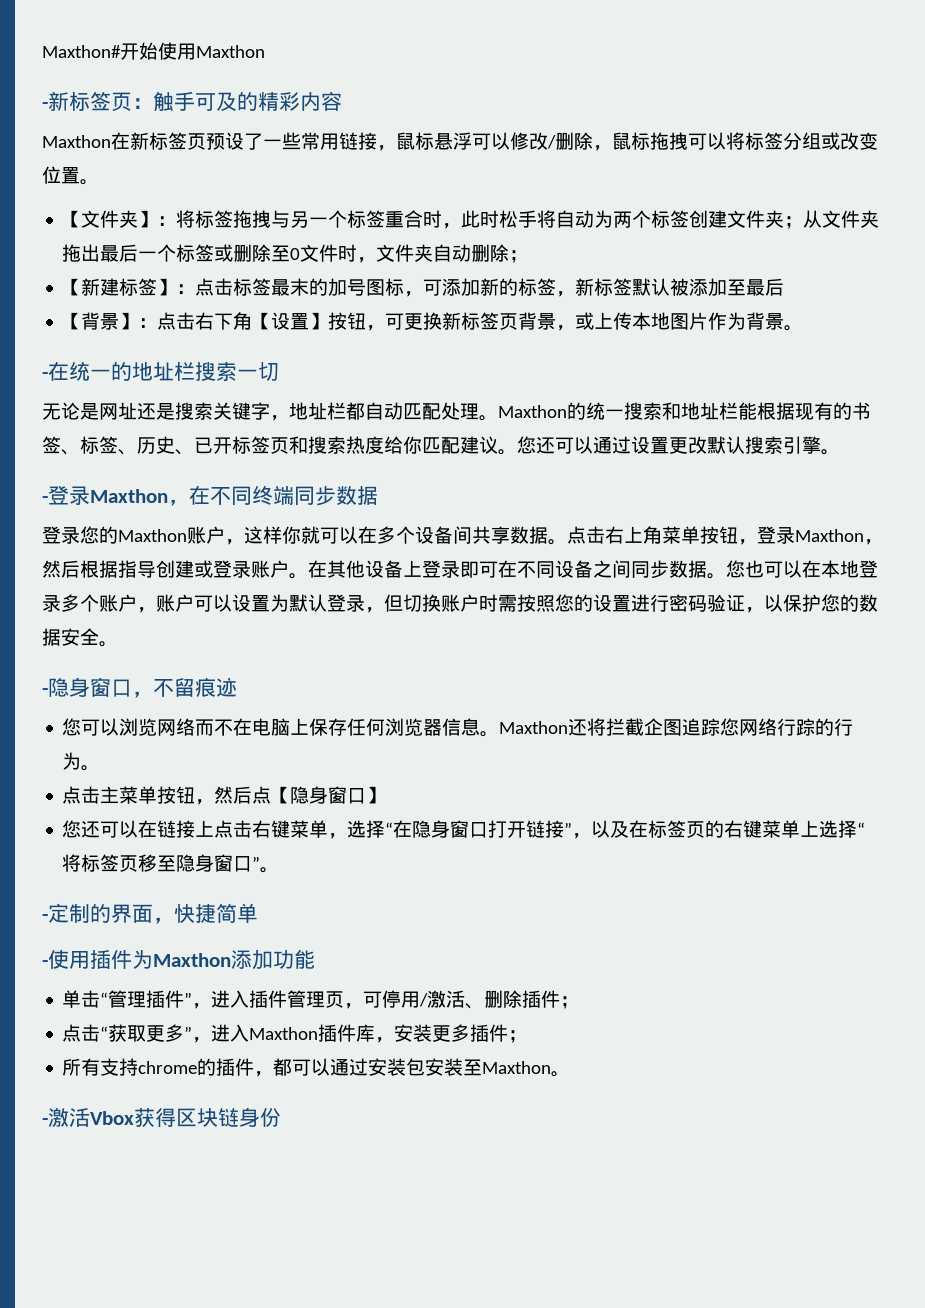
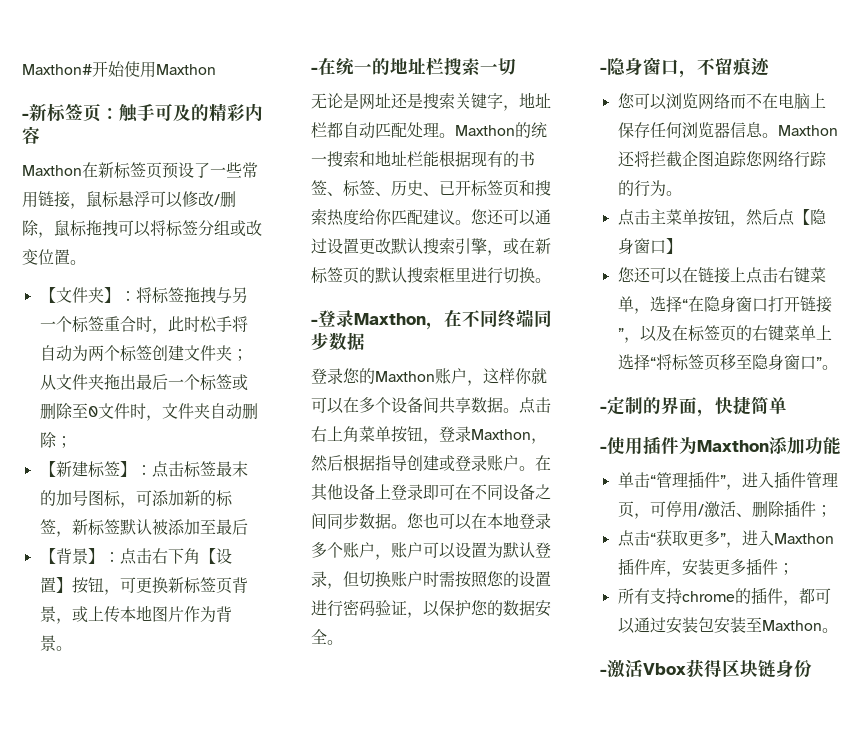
- 您还可以通过设置更改默认搜索引擎。
+ 您还可以通过设置更改默认搜索引擎，或在新标签页的默认搜索框里进行切换。

